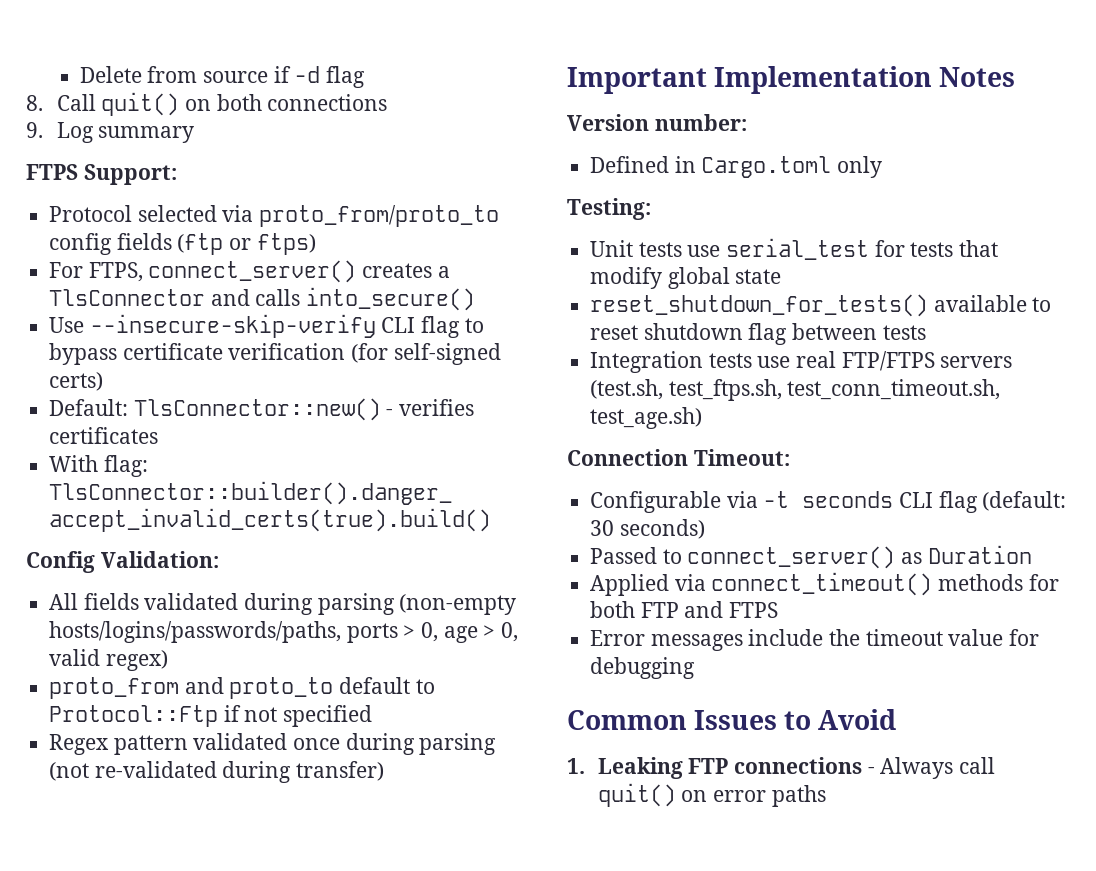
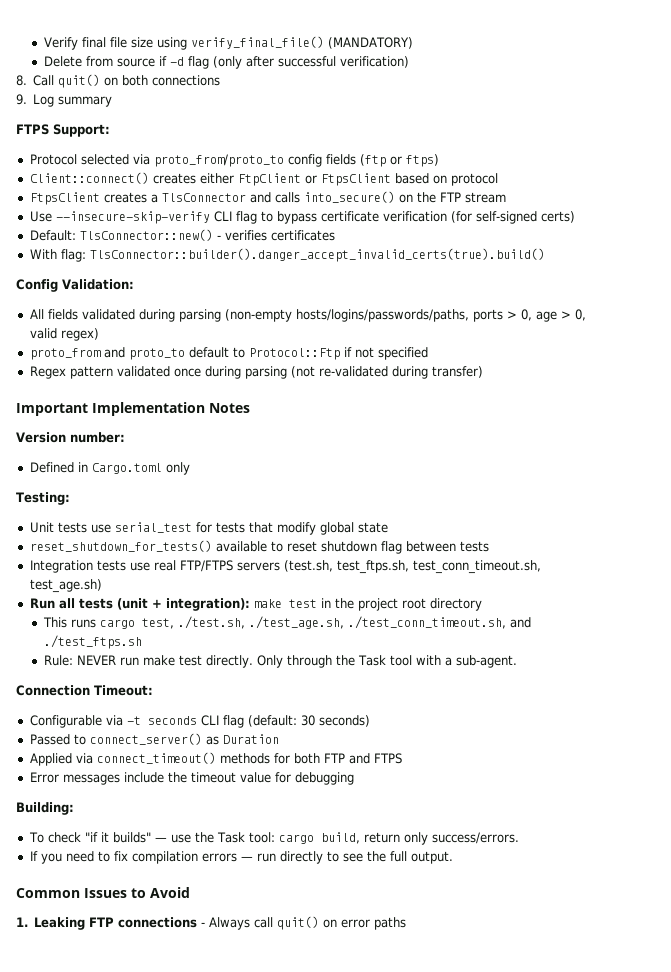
+ Verify final file size using verify_final_file() (MANDATORY)
- Delete from source if -d flag
+ Delete from source if -d flag (only after successful verification)
- For FTPS, connect_server() creates a TlsConnector and calls into_secure()
+ Client::connect() creates either FtpClient or FtpsClient based on protocol
+ FtpsClient creates a TlsConnector and calls into_secure() on the FTP stream
+ Run all tests (unit + integration): make test in the project root directory
+ This runs cargo test, ./test.sh, ./test_age.sh, ./test_conn_timeout.sh, and ./test_ftps.sh
+ Rule: NEVER run make test directly. Only through the Task tool with a sub-agent.
+ Building:
+ To check "if it builds" — use the Task tool: cargo build, return only success/errors.
+ If you need to fix compilation errors — run directly to see the full output.

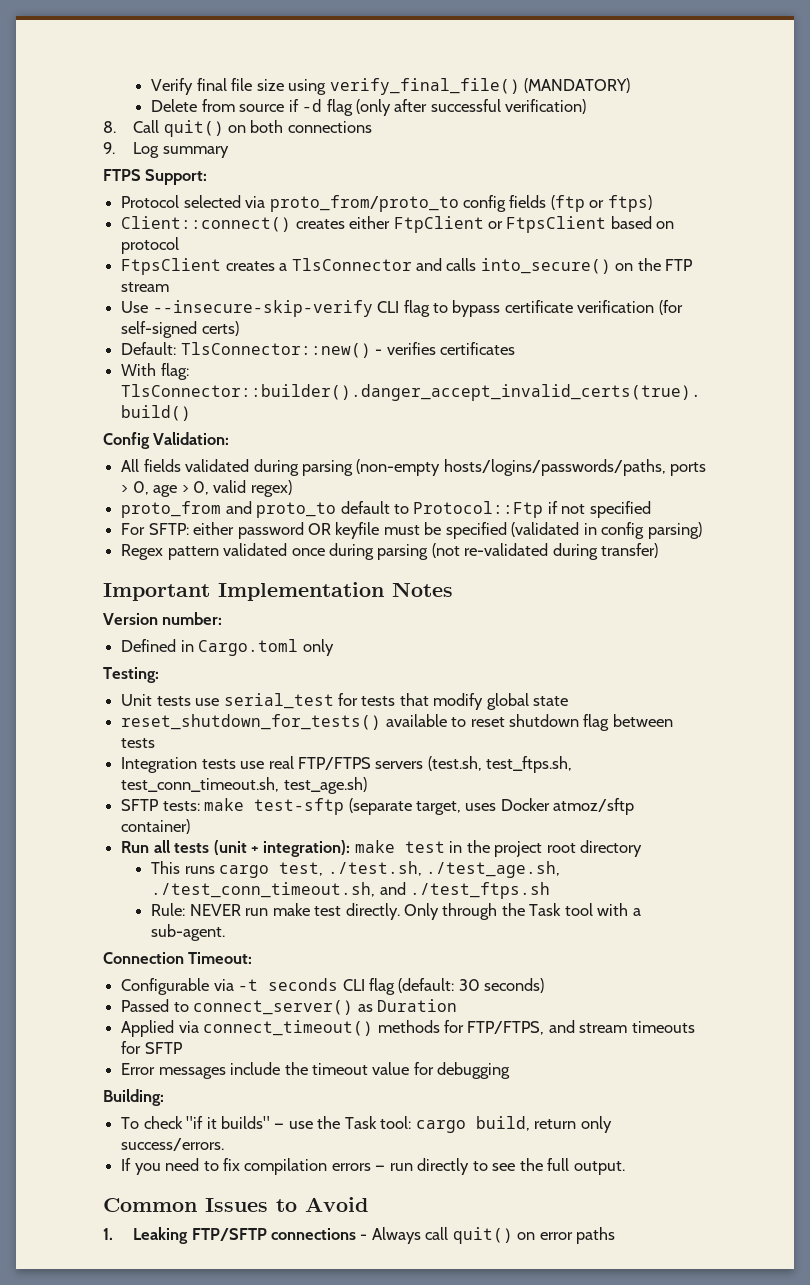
+ For SFTP: either password OR keyfile must be specified (validated in config parsing)
+ SFTP tests: make test-sftp (separate target, uses Docker atmoz/sftp container)
- Applied via connect_timeout() methods for both FTP and FTPS
+ Applied via connect_timeout() methods for FTP/FTPS, and stream timeouts for SFTP
- 1. Leaking FTP connections - Always call quit() on error paths
+ 1. Leaking FTP/SFTP connections - Always call quit() on error paths

